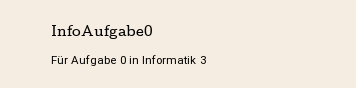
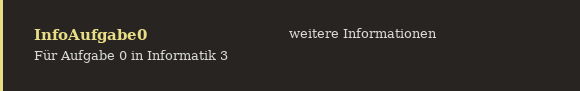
- Für Aufgabe 0 in Informatik 3
+ Für Aufgabe 0 in Informatik 3 weitere Informationen

